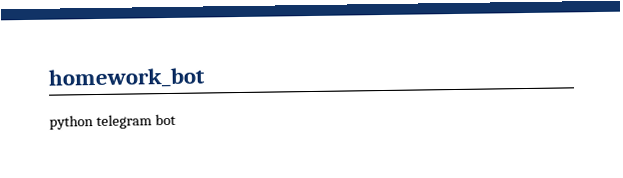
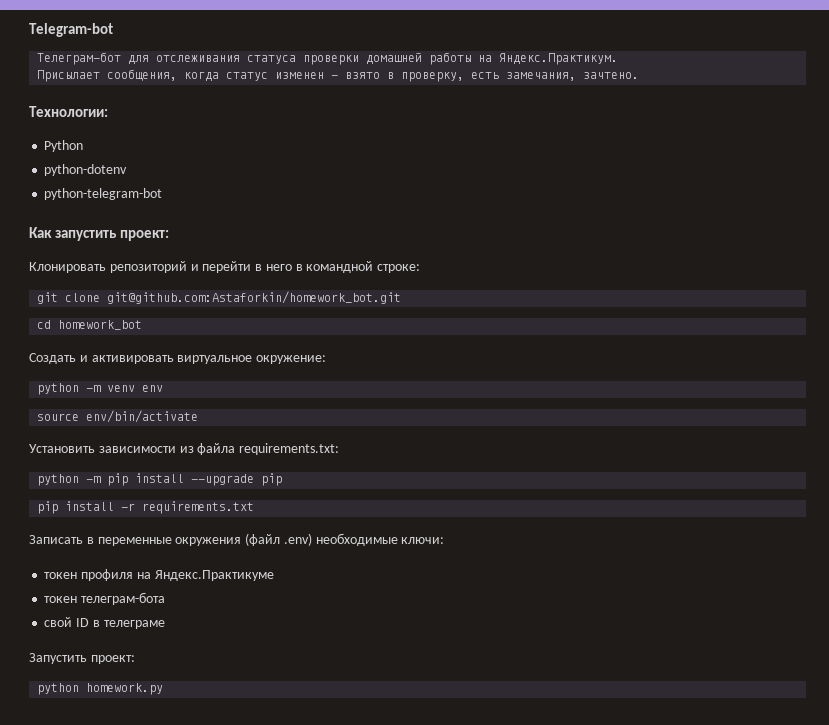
- homework_bot
- python telegram bot
+ Telegram-bot
+ Телеграм-бот для отслеживания статуса проверки домашней работы на Яндекс.Практикум.
+ Присылает сообщения, когда статус изменен - взято в проверку, есть замечания, зачтено.
+ Технологии:
+ Python
+ python-dotenv
+ python-telegram-bot
+ Как запустить проект:
+ Клонировать репозиторий и перейти в него в командной строке:
+ git clone git@github.com:Astaforkin/homework_bot.git
+ cd homework_bot
+ Cоздать и активировать виртуальное окружение:
+ python -m venv env
+ source env/bin/activate
+ Установить зависимости из файла requirements.txt:
+ python -m pip install --upgrade pip
+ pip install -r requirements.txt
+ Записать в переменные окружения (файл .env) необходимые ключи:
+ токен профиля на Яндекс.Практикуме
+ токен телеграм-бота
+ свой ID в телеграме
+ Запустить проект:
+ python homework.py

